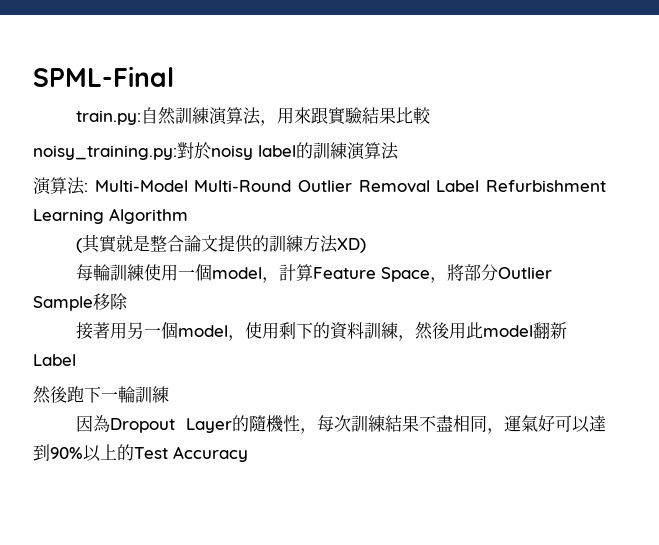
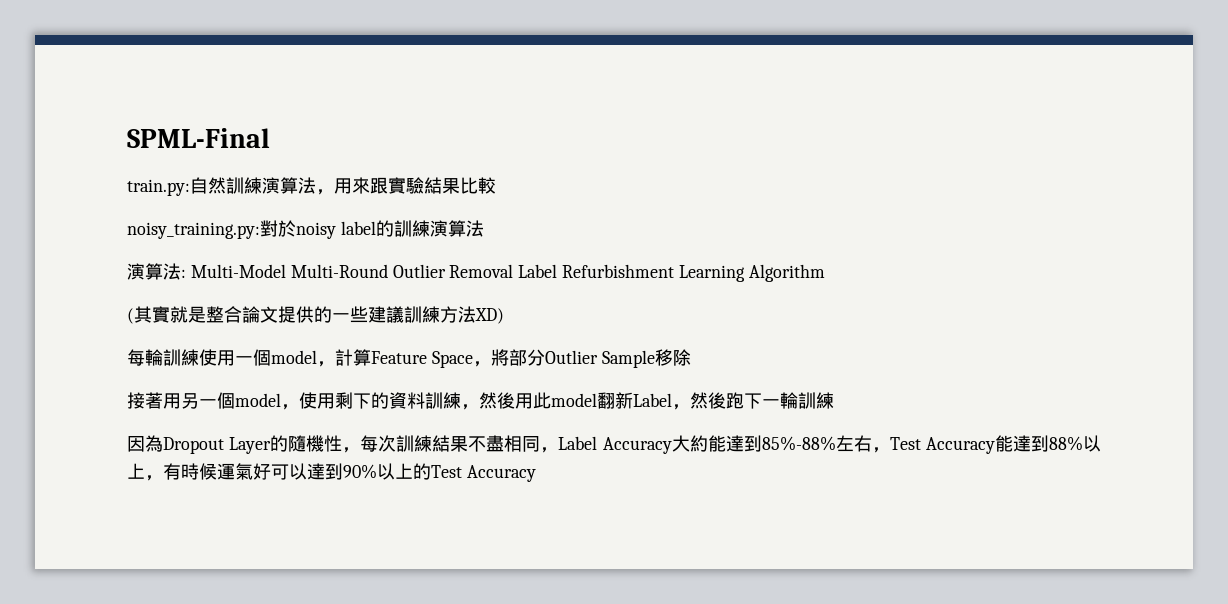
- (其實就是整合論文提供的訓練方法XD)
+ (其實就是整合論文提供的一些建議訓練方法XD)
- 接著用另一個model，使用剩下的資料訓練，然後用此model翻新Label
- 然後跑下一輪訓練
+ 接著用另一個model，使用剩下的資料訓練，然後用此model翻新Label，然後跑下一輪訓練
- 因為Dropout Layer的隨機性，每次訓練結果不盡相同，運氣好可以達到90%以上的Test Accuracy
+ 因為Dropout Layer的隨機性，每次訓練結果不盡相同，Label Accuracy大約能達到85%-88%左右，Test Accuracy能達到88%以上，有時候運氣好可以達到90%以上的Test Accuracy

